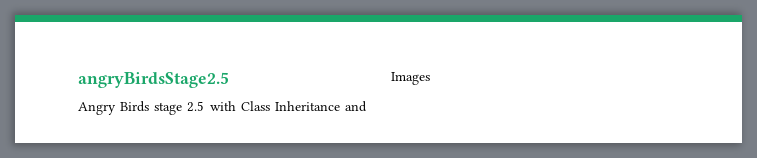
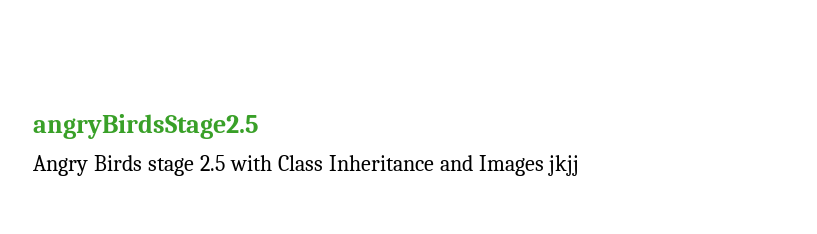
- Angry Birds stage 2.5 with Class Inheritance and Images
+ Angry Birds stage 2.5 with Class Inheritance and Images jkjj

